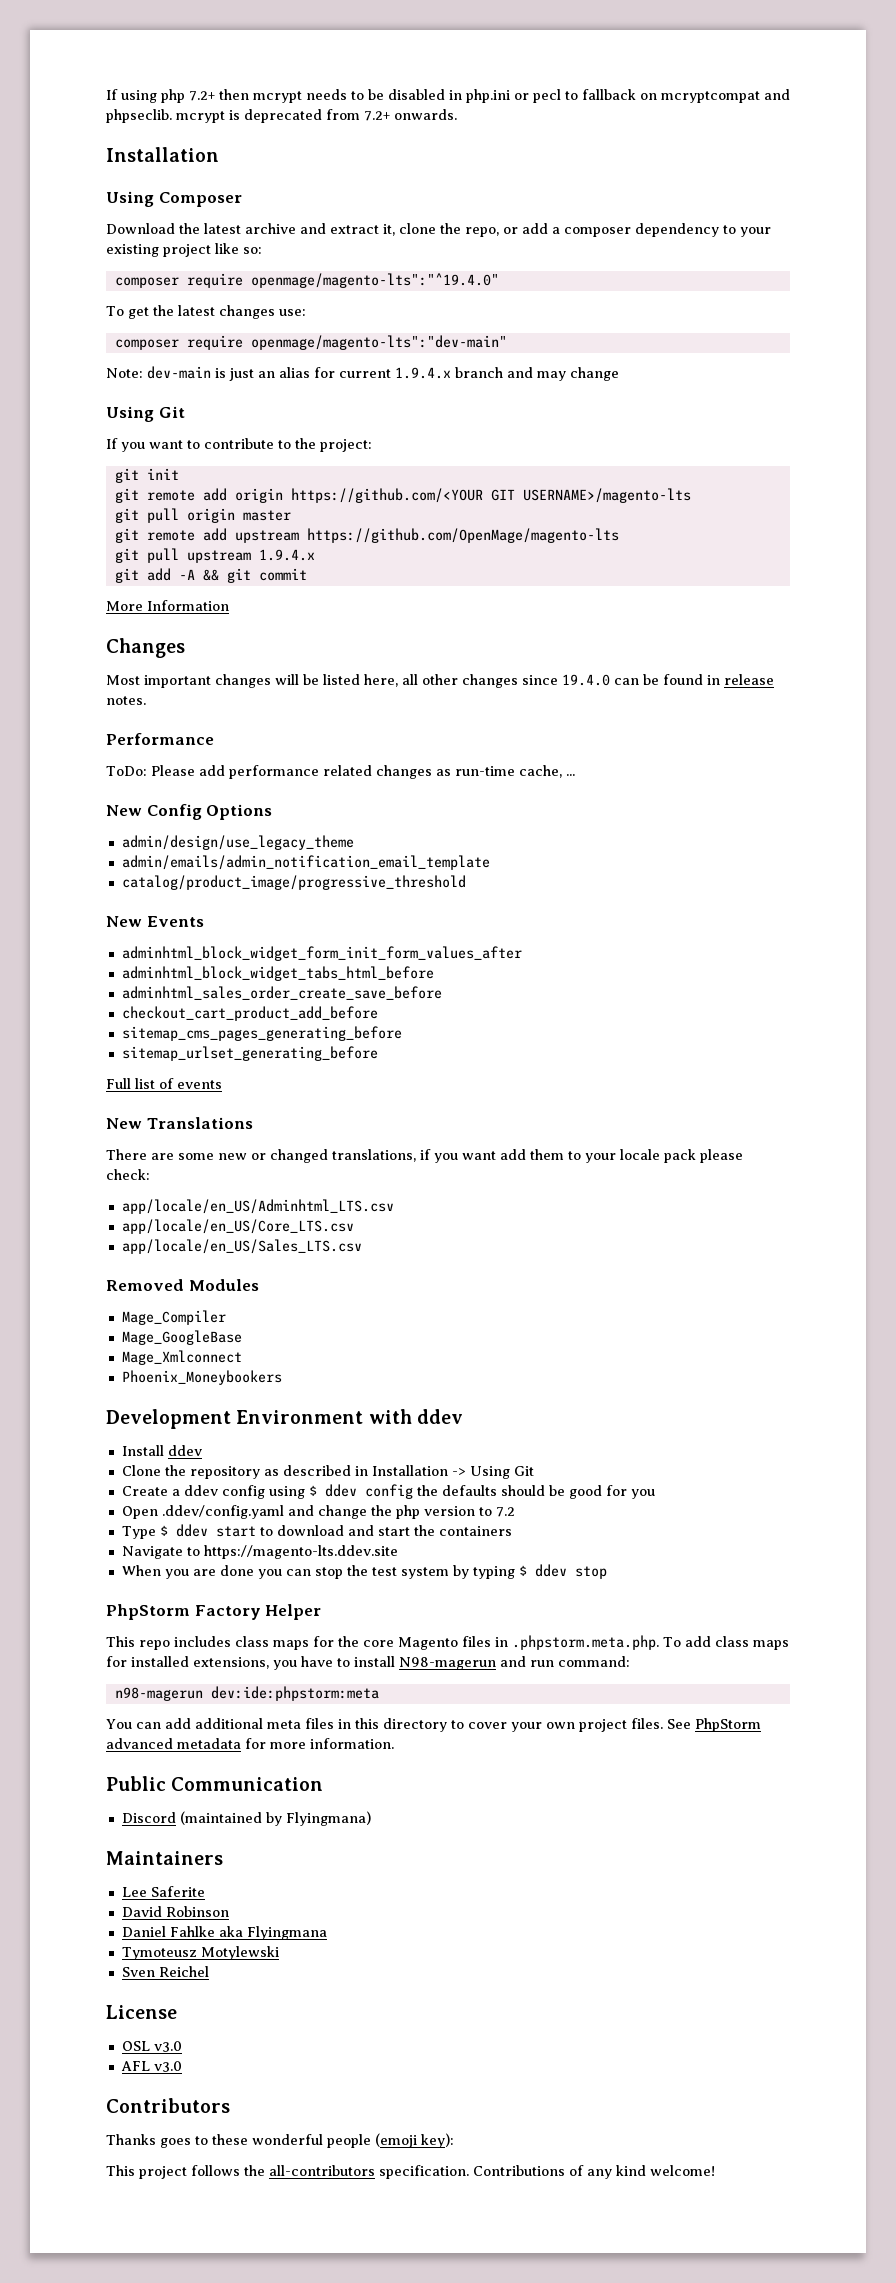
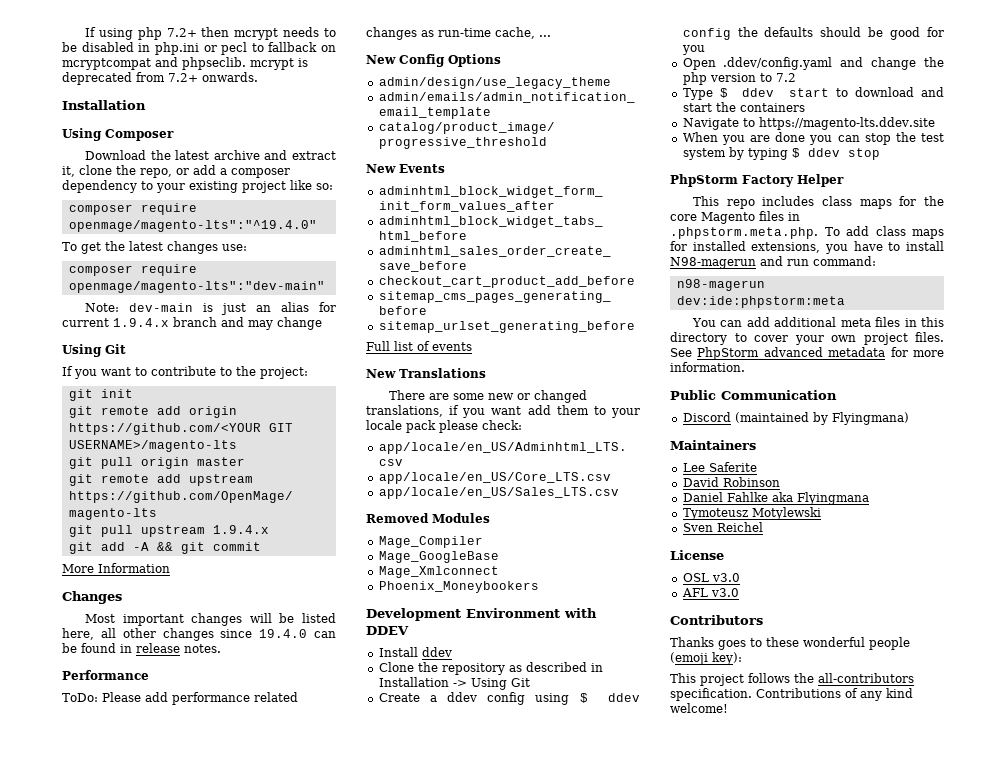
- Development Environment with ddev
+ Development Environment with DDEV

